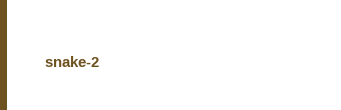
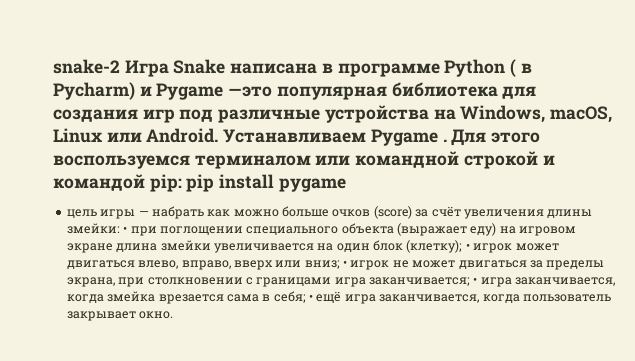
- snake-2
+ snake-2 Игра Snake написана в программе Python ( в Pycharm) и Pygame —это популярная библиотека для создания игр под различные устройства на Windows, macOS, Linux или Android. Устанавливаем Pygame . Для этого воспользуемся терминалом или командной строкой и командой pip: pip install pygame
+ цель игры — набрать как можно больше очков (score) за счёт увеличения длины змейки: • при поглощении специального объекта (выражает еду) на игровом экране длина змейки увеличивается на один блок (клетку); • игрок может двигаться влево, вправо, вверх или вниз; • игрок не может двигаться за пределы экрана, при столкновении с границами игра заканчивается; • игра заканчивается, когда змейка врезается сама в себя; • ещё игра заканчивается, когда пользователь закрывает окно.

